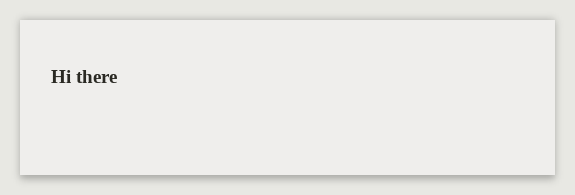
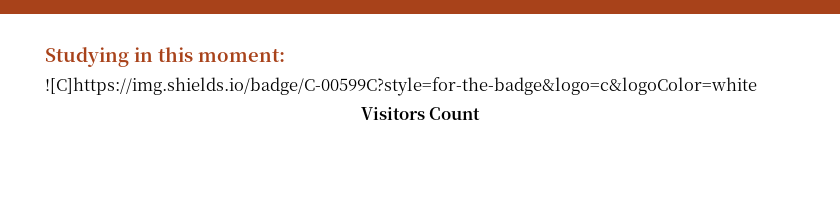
- Hi there
+ Studying in this moment:
+ ![C]https://img.shields.io/badge/C-00599C?style=for-the-badge&logo=c&logoColor=white
+ Visitors Count

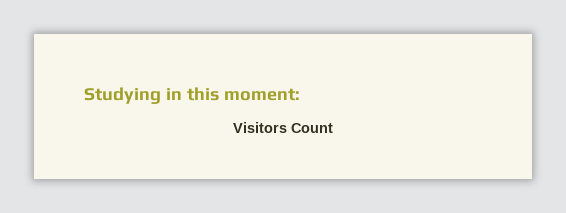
- ![C]https://img.shields.io/badge/C-00599C?style=for-the-badge&logo=c&logoColor=white

